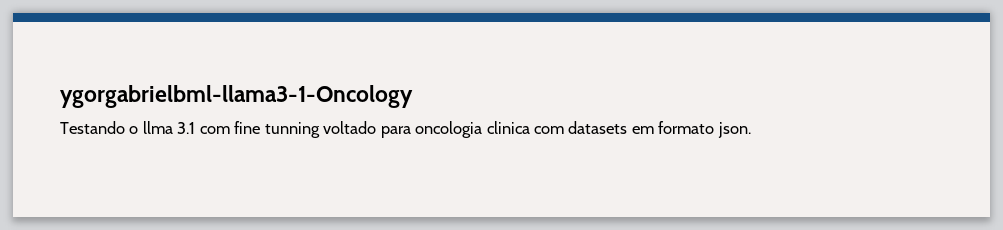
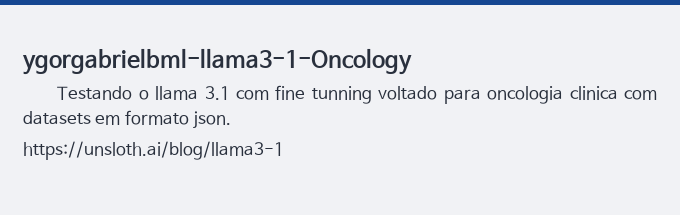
- Testando o llma 3.1 com fine tunning voltado para oncologia clinica com datasets em formato json.
+ Testando o llama 3.1 com fine tunning voltado para oncologia clinica com datasets em formato json.
+ https://unsloth.ai/blog/llama3-1

